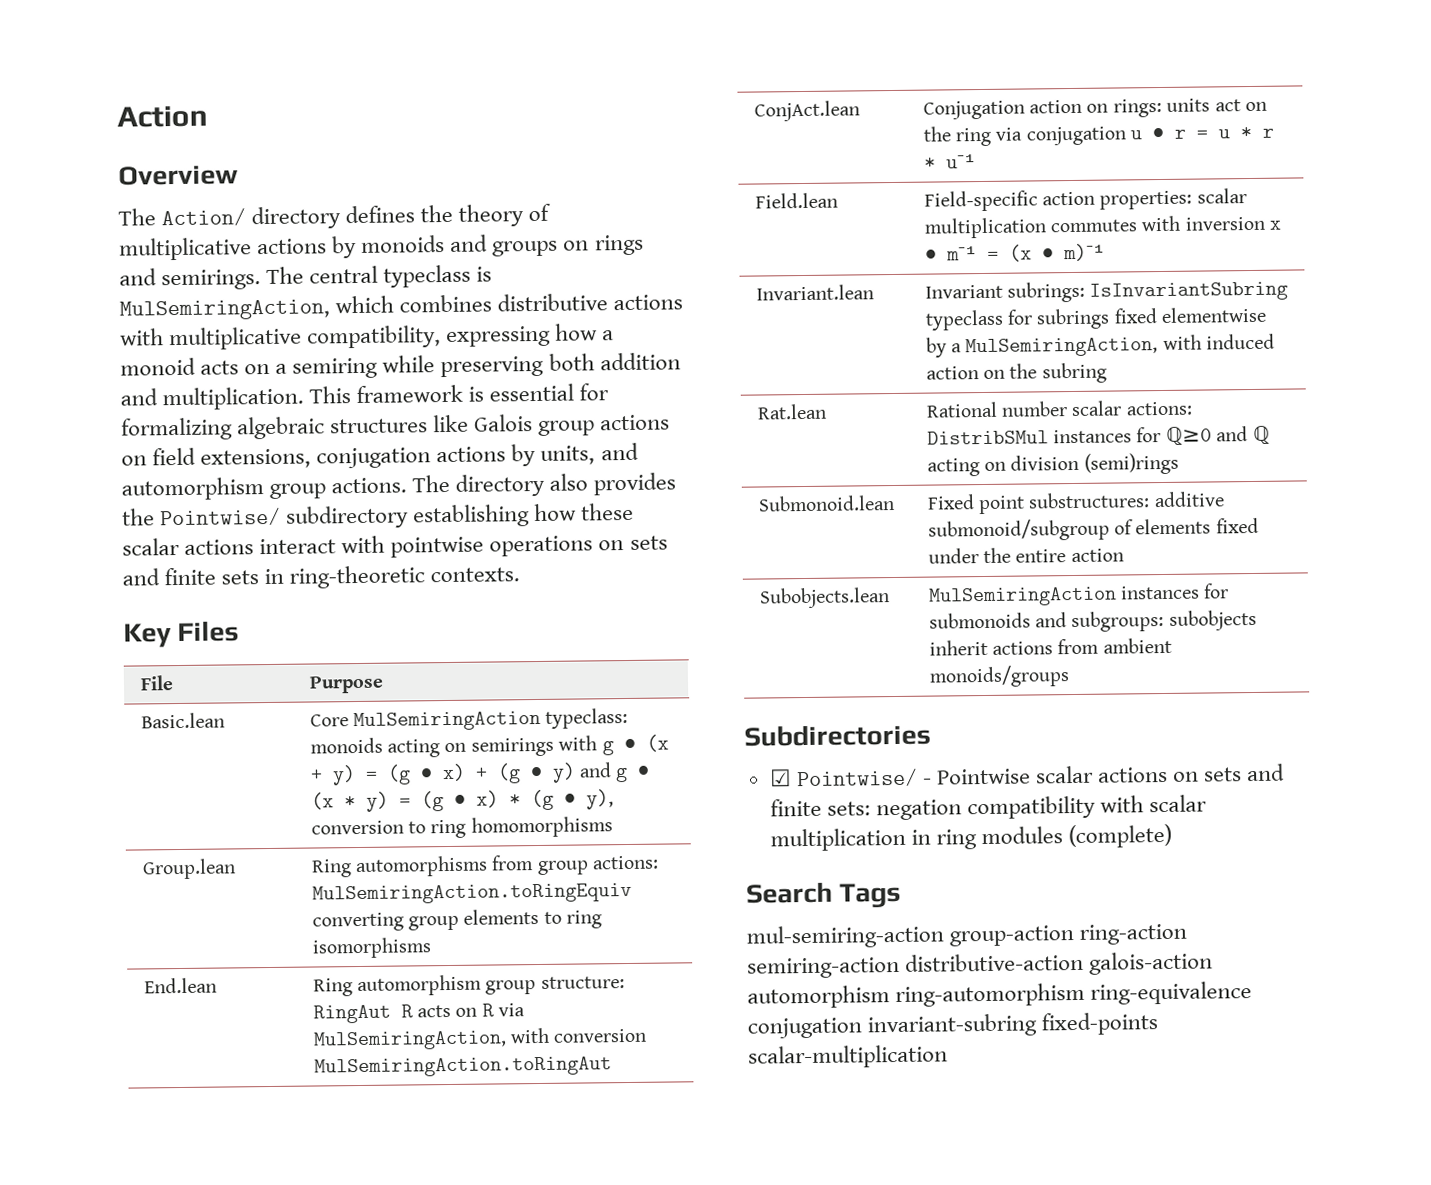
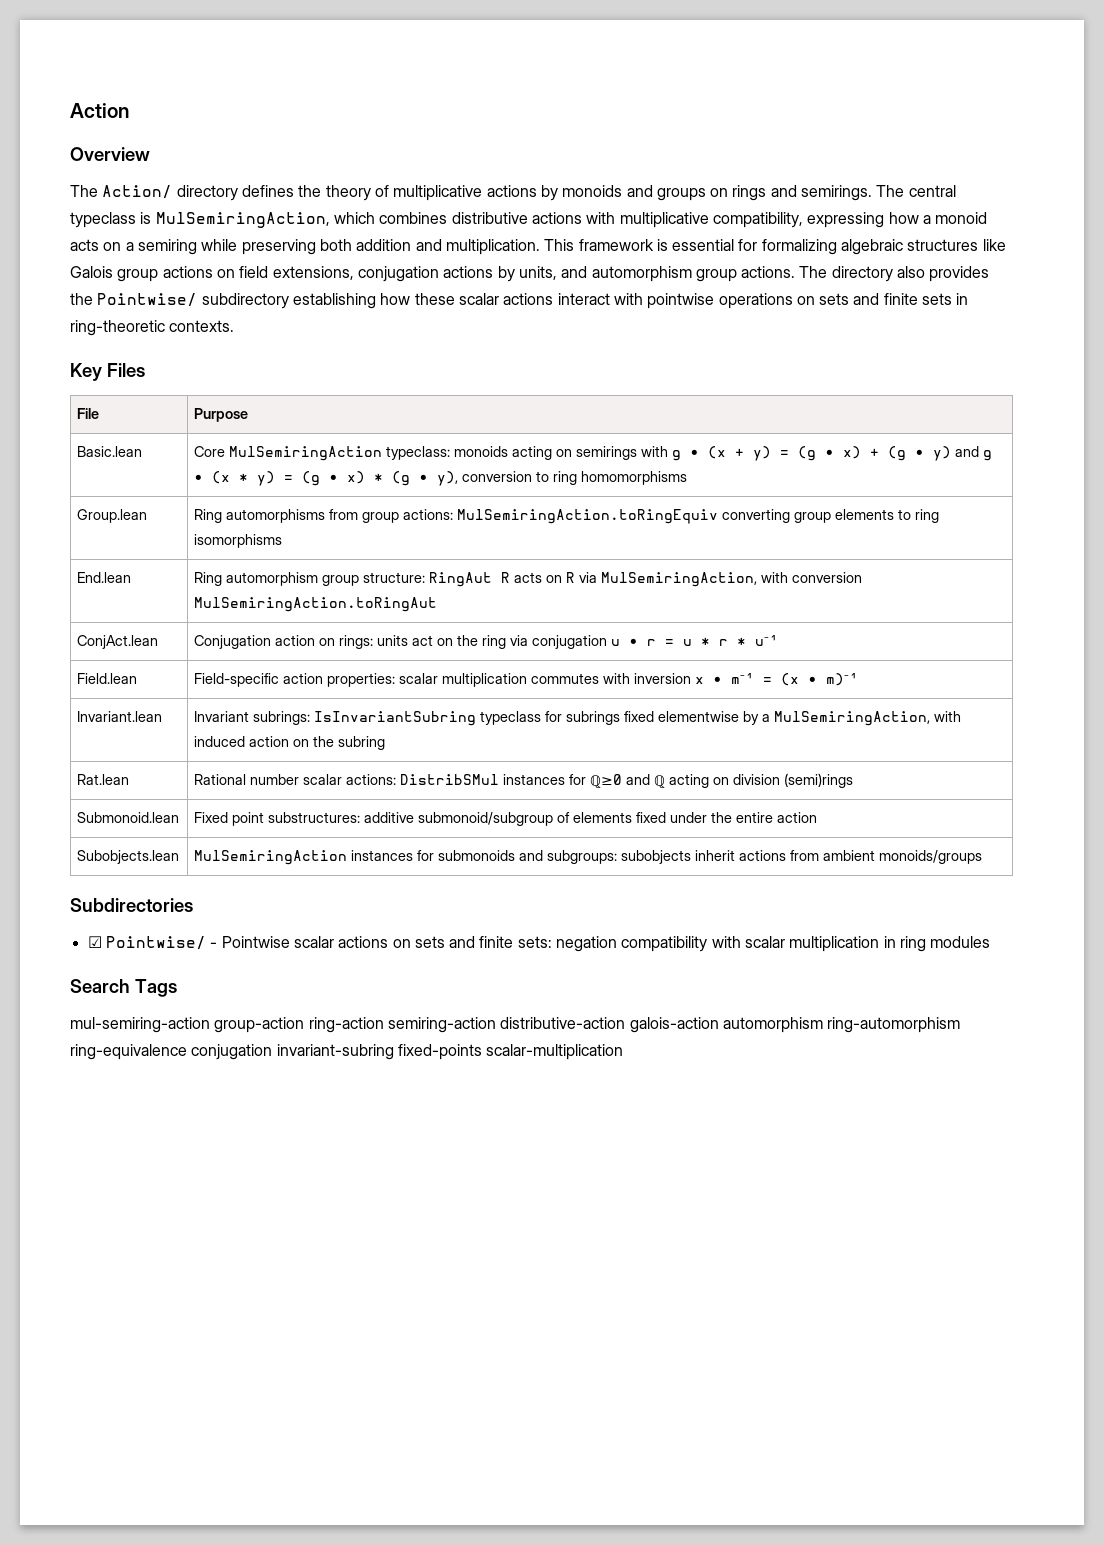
- ☑ Pointwise/ - Pointwise scalar actions on sets and finite sets: negation compatibility with scalar multiplication in ring modules (complete)
+ ☑ Pointwise/ - Pointwise scalar actions on sets and finite sets: negation compatibility with scalar multiplication in ring modules

